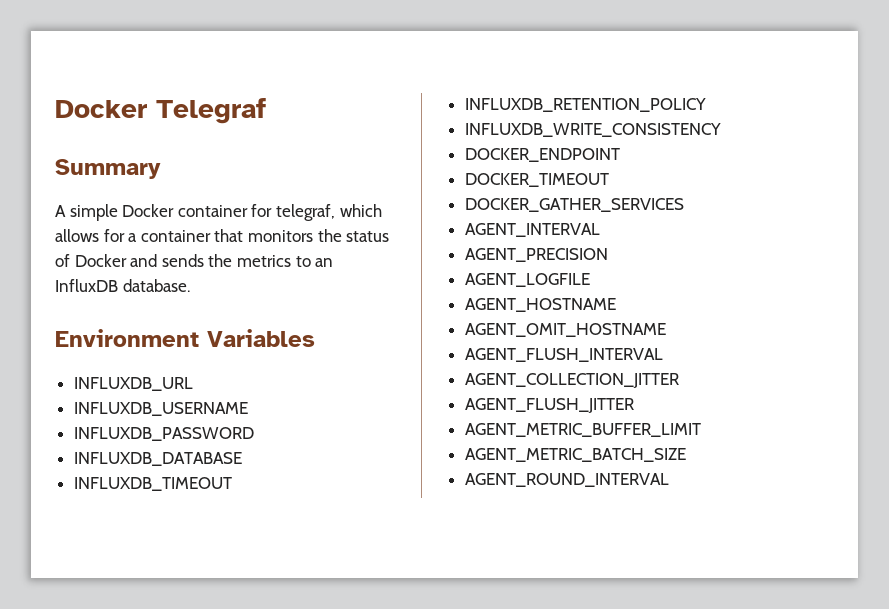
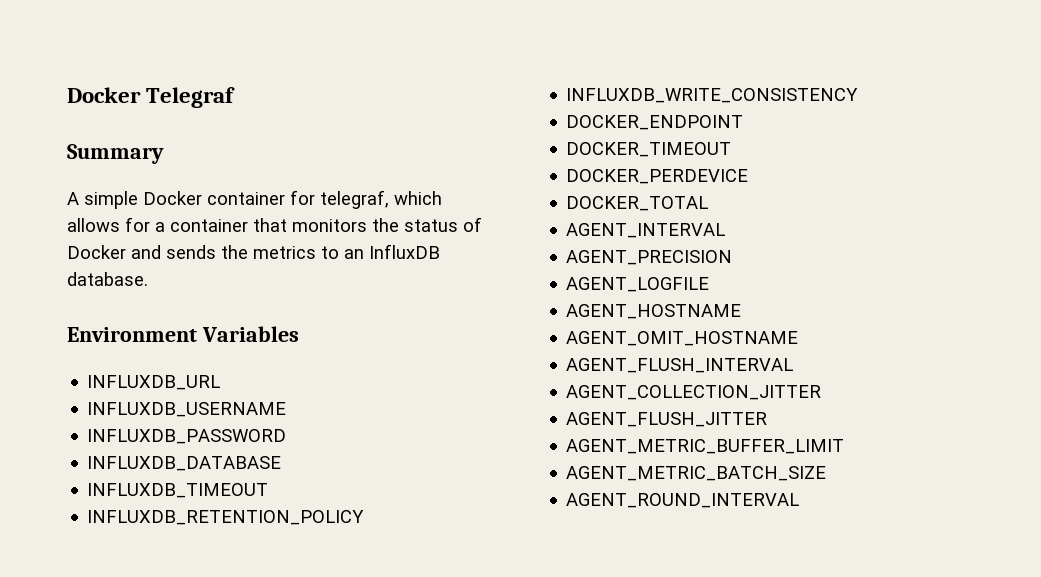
- DOCKER_GATHER_SERVICES
+ DOCKER_PERDEVICE
+ DOCKER_TOTAL

